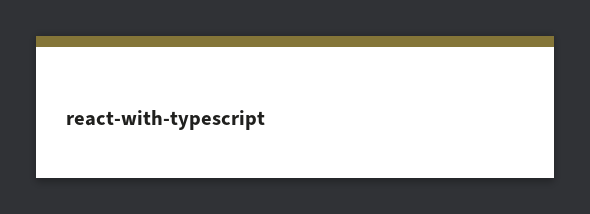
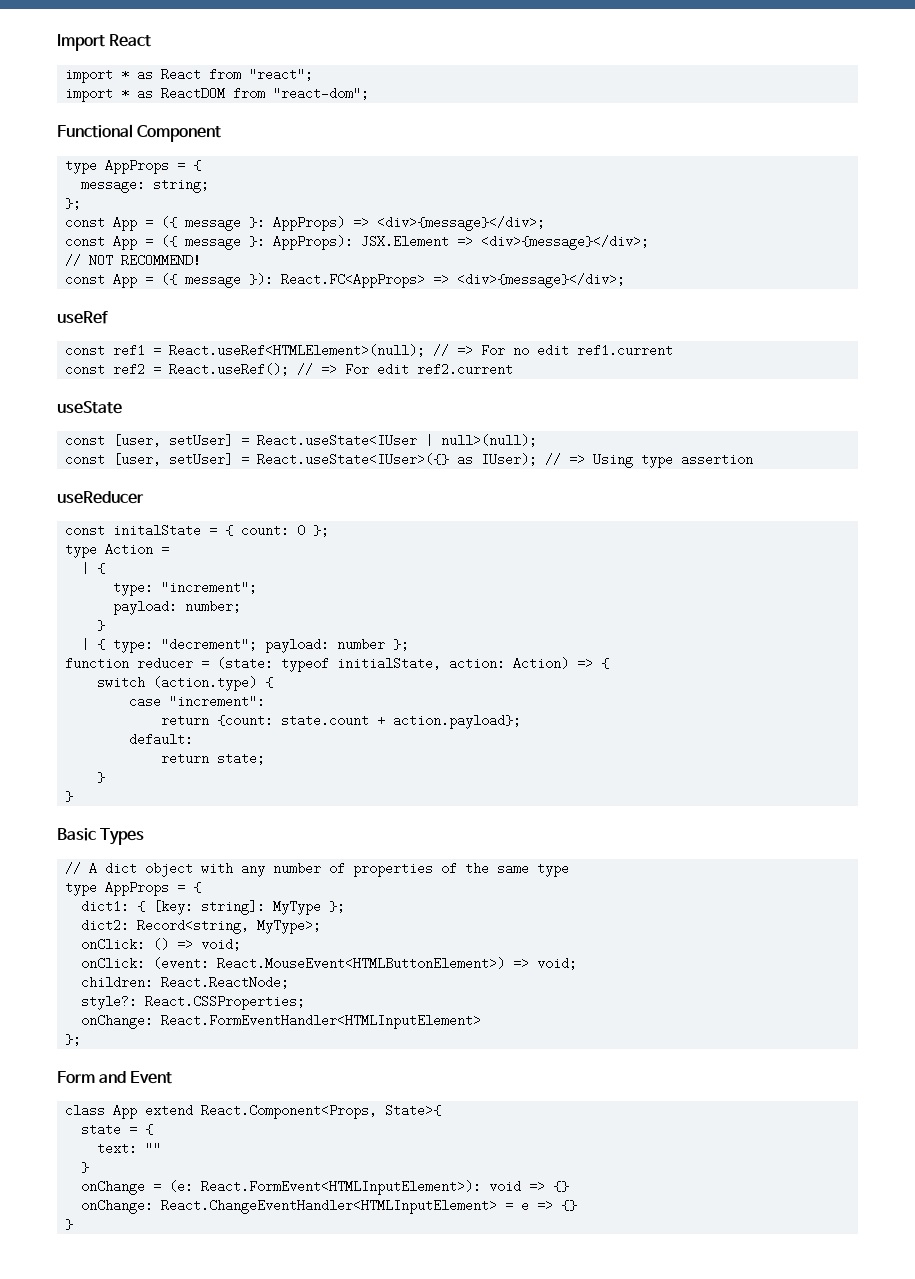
- react-with-typescript
+ Import React
+ import * as React from "react";
+ import * as ReactDOM from "react-dom";
+ Functional Component
+ type AppProps = {
+ message: string;
+ };
+ const App = ({ message }: AppProps) => <div>{message}</div>;
+ const App = ({ message }: AppProps): JSX.Element => <div>{message}</div>;
+ // NOT RECOMMEND!
+ const App = ({ message }): React.FC<AppProps> => <div>{message}</div>;
+ useRef
+ const ref1 = React.useRef<HTMLElement>(null); // => For no edit ref1.current
+ const ref2 = React.useRef(); // => For edit ref2.current
+ useState
+ const [user, setUser] = React.useState<IUser | null>(null);
+ const [user, setUser] = React.useState<IUser>({} as IUser); // => Using type assertion
+ useReducer
+ const initalState = { count: 0 };
+ type Action =
+ | {
+ type: "increment";
+ payload: number;
+ }
+ | { type: "decrement"; payload: number };
+ function reducer = (state: typeof initialState, action: Action) => {
+ switch (action.type) {
+ case "increment":
+ return {count: state.count + action.payload};
+ default:
+ return state;
+ }
+ }
+ Basic Types
+ // A dict object with any number of properties of the same type
+ type AppProps = {
+ dict1: { [key: string]: MyType };
+ dict2: Record<string, MyType>;
+ onClick: () => void;
+ onClick: (event: React.MouseEvent<HTMLButtonElement>) => void;
+ children: React.ReactNode;
+ style?: React.CSSProperties;
+ onChange: React.FormEventHandler<HTMLInputElement>
+ };
+ Form and Event
+ class App extend React.Component<Props, State>{
+ state = {
+ text: ""
+ }
+ onChange = (e: React.FormEvent<HTMLInputElement>): void => {}
+ onChange: React.ChangeEventHandler<HTMLInputElement> = e => {}
+ }

